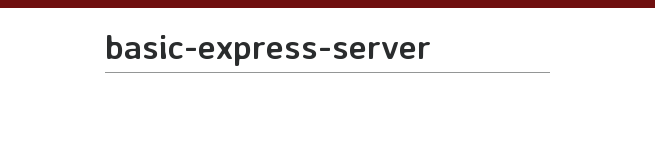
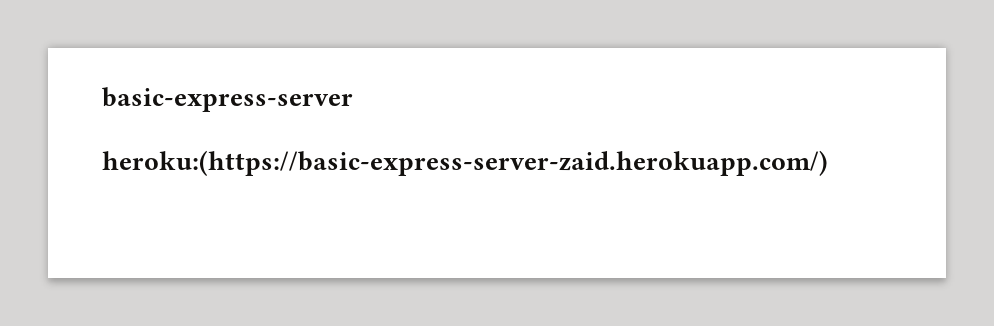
+ heroku:(https://basic-express-server-zaid.herokuapp.com/)

